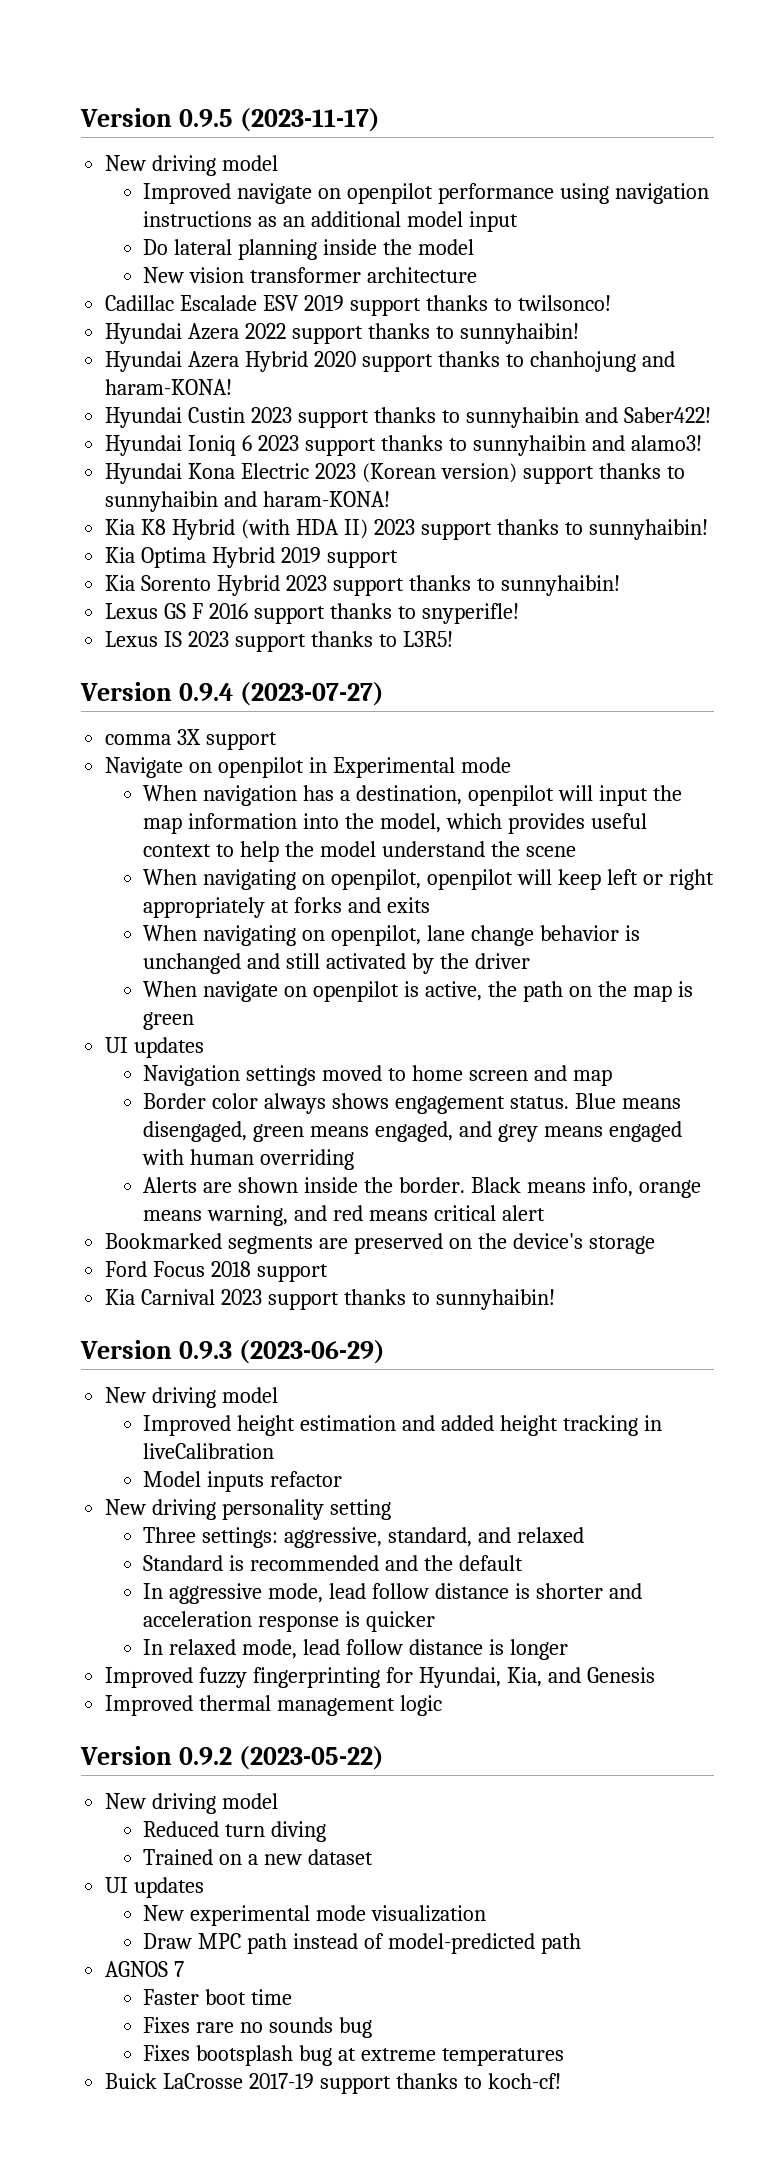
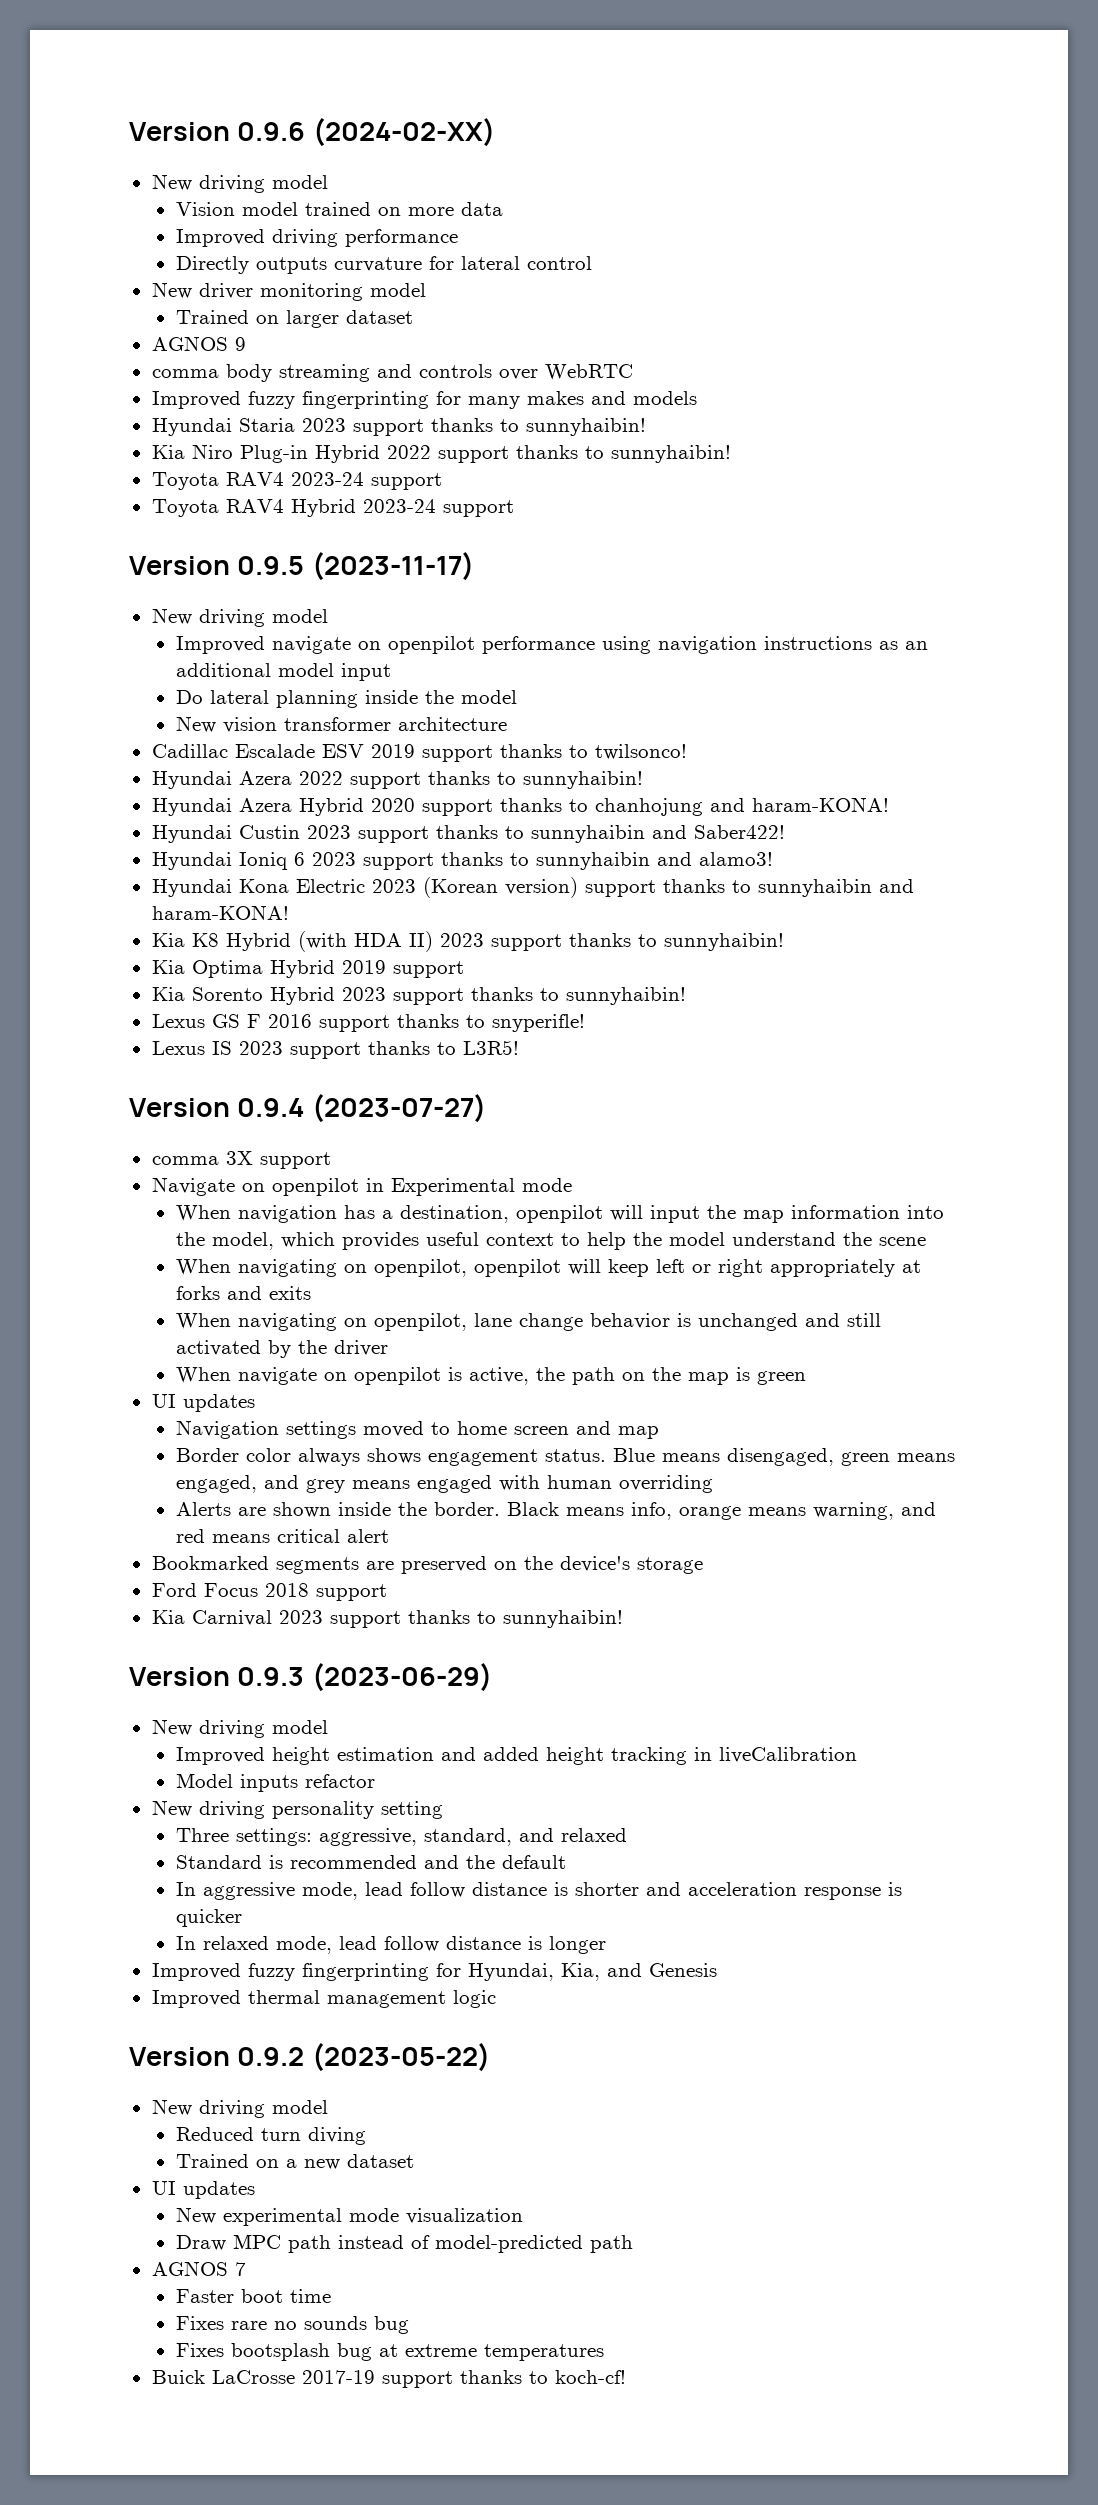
+ Version 0.9.6 (2024-02-XX)
+ New driving model
+ Vision model trained on more data
+ Improved driving performance
+ Directly outputs curvature for lateral control
+ New driver monitoring model
+ Trained on larger dataset
+ AGNOS 9
+ comma body streaming and controls over WebRTC
+ Improved fuzzy fingerprinting for many makes and models
+ Hyundai Staria 2023 support thanks to sunnyhaibin!
+ Kia Niro Plug-in Hybrid 2022 support thanks to sunnyhaibin!
+ Toyota RAV4 2023-24 support
+ Toyota RAV4 Hybrid 2023-24 support

